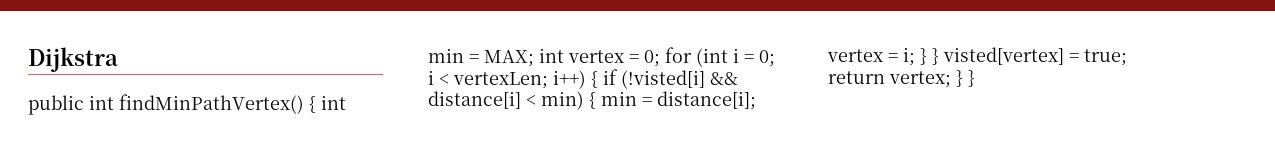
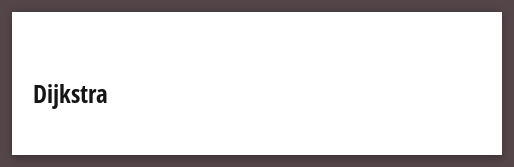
- public int findMinPathVertex() { int min = MAX; int vertex = 0; for (int i = 0; i < vertexLen; i++) { if (!visted[i] && distance[i] < min) { min = distance[i]; vertex = i; } } visted[vertex] = true; return vertex; } }

